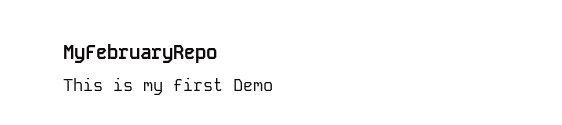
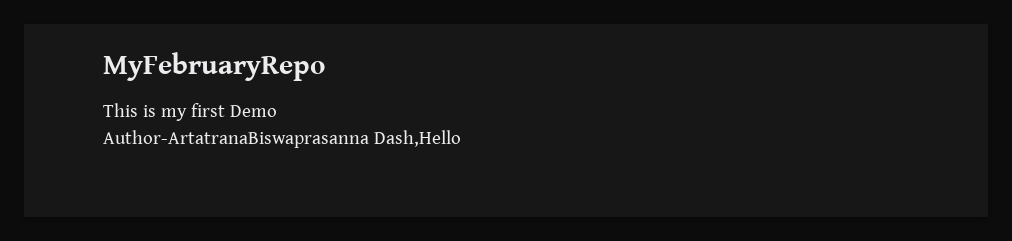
+ Author-ArtatranaBiswaprasanna Dash,Hello

